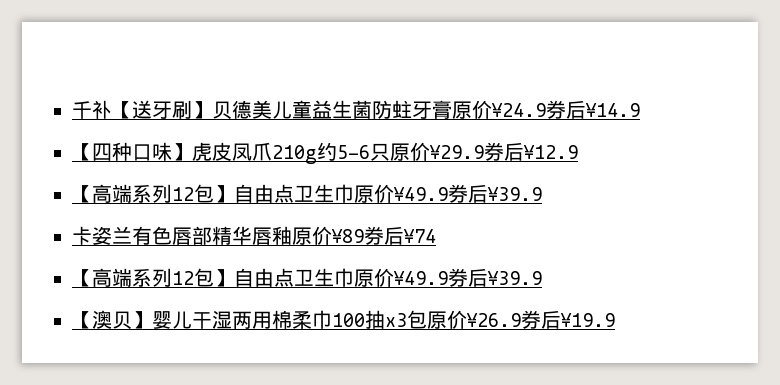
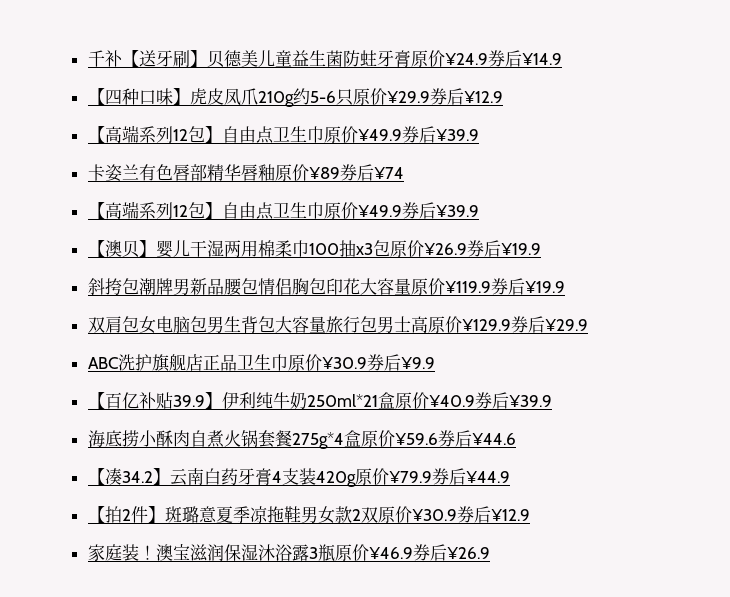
+ 斜挎包潮牌男新品腰包情侣胸包印花大容量原价¥119.9券后¥19.9
+ 双肩包女电脑包男生背包大容量旅行包男士高原价¥129.9券后¥29.9
+ ABC洗护旗舰店正品卫生巾原价¥30.9券后¥9.9
+ 【百亿补贴39.9】伊利纯牛奶250ml*21盒原价¥40.9券后¥39.9
+ 海底捞小酥肉自煮火锅套餐275g*4盒原价¥59.6券后¥44.6
+ 【凑34.2】云南白药牙膏4支装420g原价¥79.9券后¥44.9
+ 【拍2件】斑璐意夏季凉拖鞋男女款2双原价¥30.9券后¥12.9
+ 家庭装！澳宝滋润保湿沐浴露3瓶原价¥46.9券后¥26.9

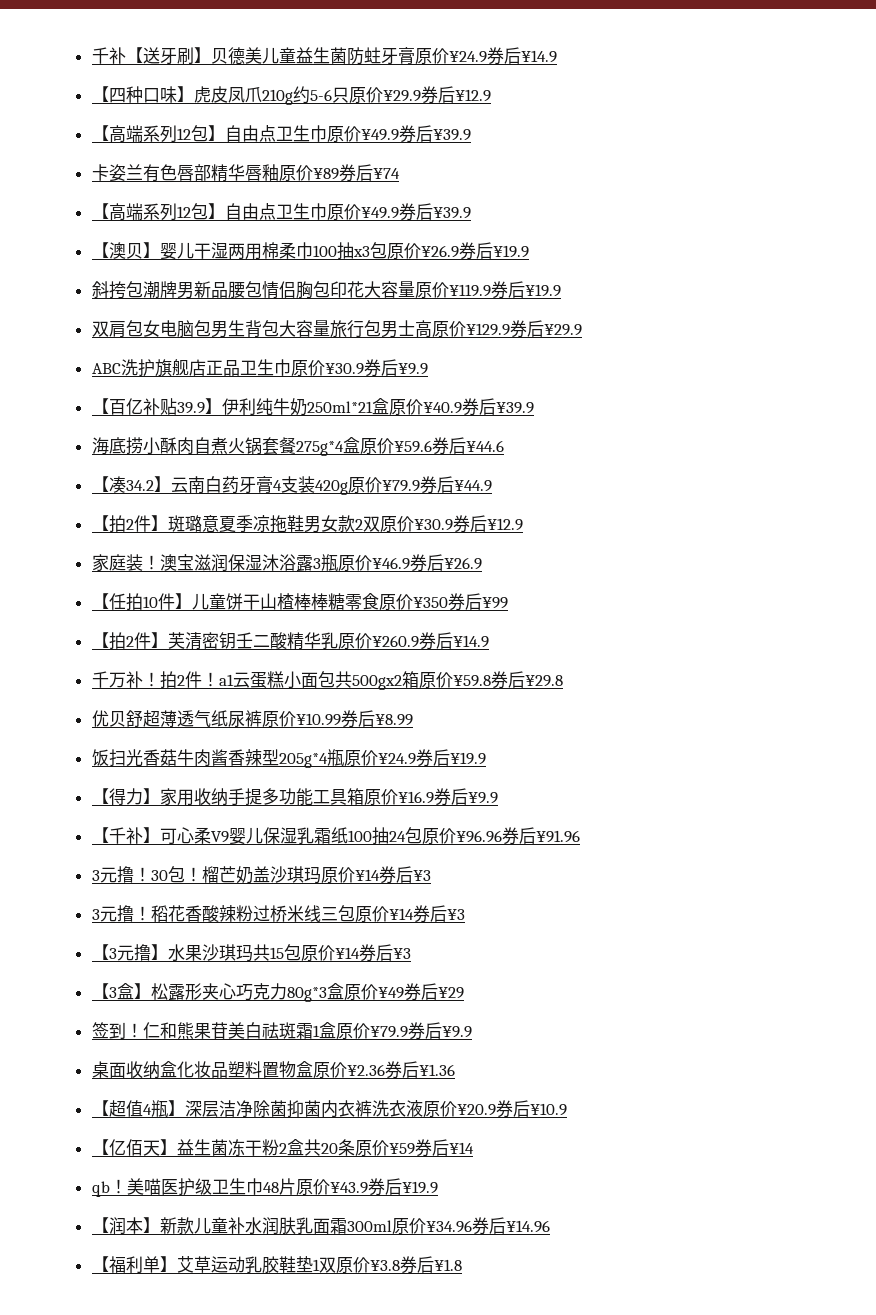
+ 【任拍10件】儿童饼干山楂棒棒糖零食原价¥350券后¥99
+ 【拍2件】芙清密钥壬二酸精华乳原价¥260.9券后¥14.9
+ 千万补！拍2件！a1云蛋糕小面包共500gx2箱原价¥59.8券后¥29.8
+ 优贝舒超薄透气纸尿裤原价¥10.99券后¥8.99
+ 饭扫光香菇牛肉酱香辣型205g*4瓶原价¥24.9券后¥19.9
+ 【得力】家用收纳手提多功能工具箱原价¥16.9券后¥9.9
+ 【千补】可心柔V9婴儿保湿乳霜纸100抽24包原价¥96.96券后¥91.96
+ 3元撸！30包！榴芒奶盖沙琪玛原价¥14券后¥3
+ 3元撸！稻花香酸辣粉过桥米线三包原价¥14券后¥3
+ 【3元撸】水果沙琪玛共15包原价¥14券后¥3
+ 【3盒】松露形夹心巧克力80g*3盒原价¥49券后¥29
+ 签到！仁和熊果苷美白祛斑霜1盒原价¥79.9券后¥9.9
+ 桌面收纳盒化妆品塑料置物盒原价¥2.36券后¥1.36
+ 【超值4瓶】深层洁净除菌抑菌内衣裤洗衣液原价¥20.9券后¥10.9
+ 【亿佰天】益生菌冻干粉2盒共20条原价¥59券后¥14
+ qb！美喵医护级卫生巾48片原价¥43.9券后¥19.9
+ 【润本】新款儿童补水润肤乳面霜300ml原价¥34.96券后¥14.96
+ 【福利单】艾草运动乳胶鞋垫1双原价¥3.8券后¥1.8

